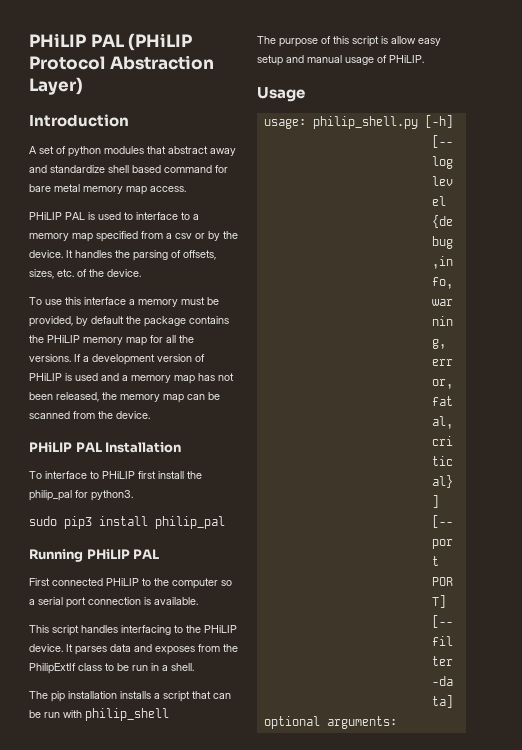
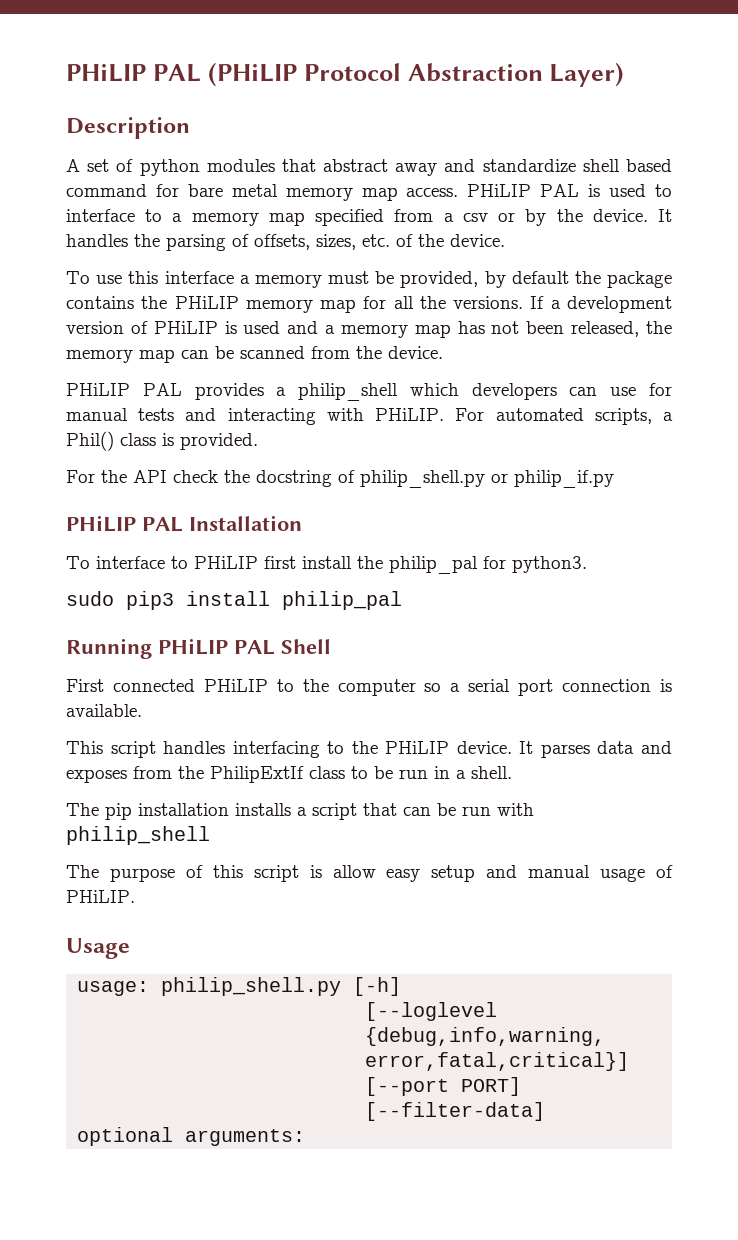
- Introduction
+ Description
- A set of python modules that abstract away and standardize shell based command for bare metal memory map access.
- PHiLIP PAL is used to interface to a memory map specified from a csv or by the device.
+ A set of python modules that abstract away and standardize shell based command for bare metal memory map access. PHiLIP PAL is used to interface to a memory map specified from a csv or by the device.
+ PHiLIP PAL provides a philip_shell which developers can use for manual tests and interacting with PHiLIP. For automated scripts, a Phil() class is provided.
+ For the API check the docstring of philip_shell.py or philip_if.py
- Running PHiLIP PAL
+ Running PHiLIP PAL Shell

